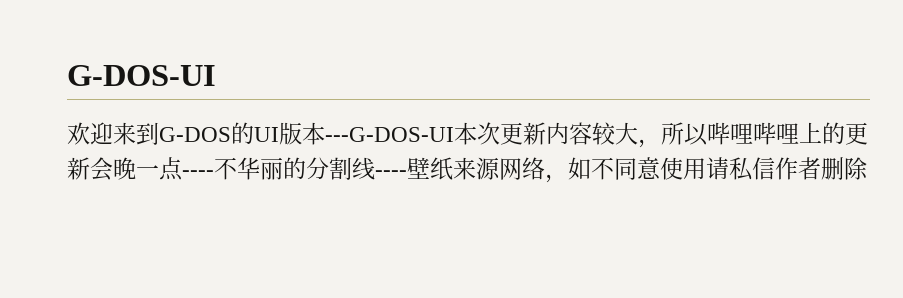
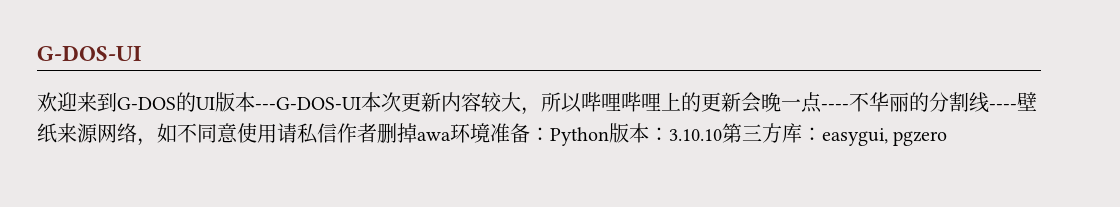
- 欢迎来到G-DOS的UI版本---G-DOS-UI本次更新内容较大，所以哔哩哔哩上的更新会晚一点----不华丽的分割线----壁纸来源网络，如不同意使用请私信作者删除
+ 欢迎来到G-DOS的UI版本---G-DOS-UI本次更新内容较大，所以哔哩哔哩上的更新会晚一点----不华丽的分割线----壁纸来源网络，如不同意使用请私信作者删掉awa环境准备：Python版本：3.10.10第三方库：easygui, pgzero

